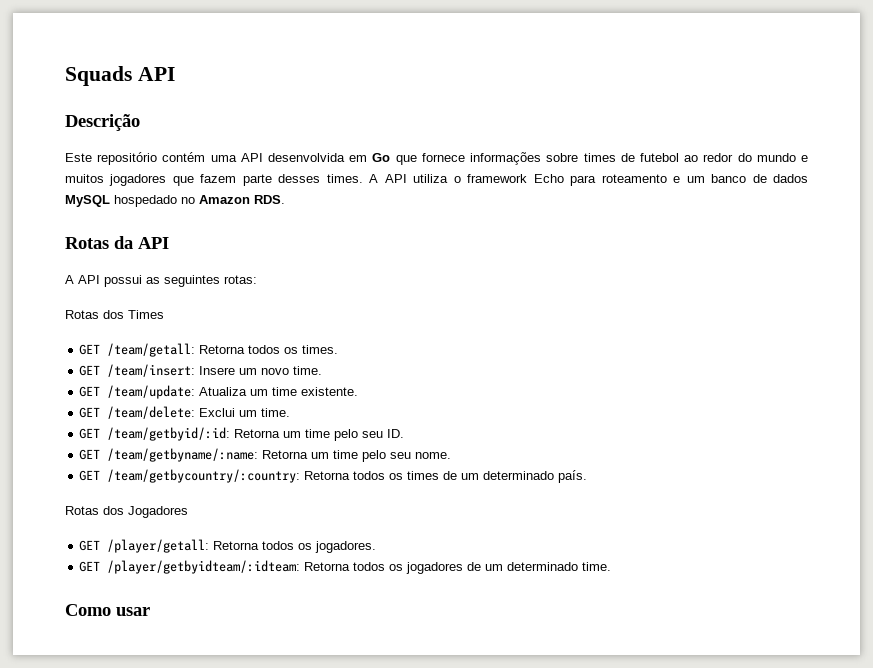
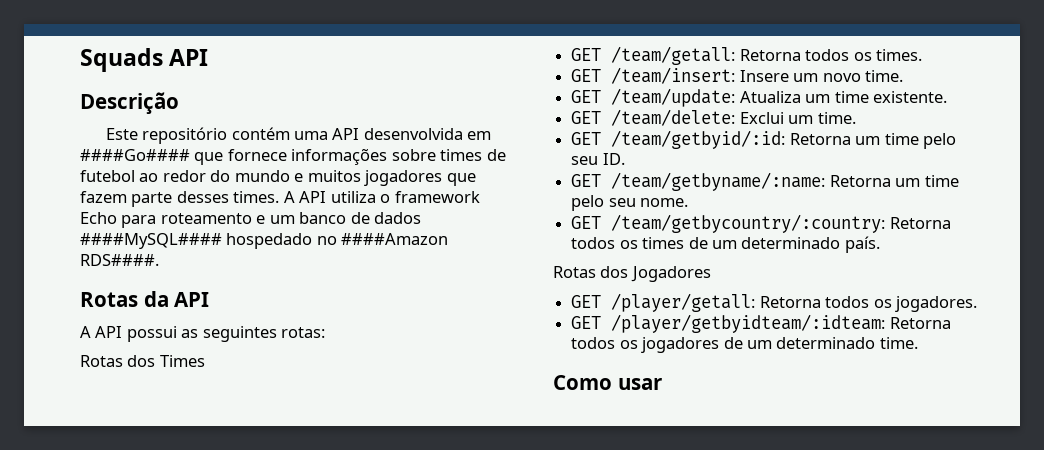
- Este repositório contém uma API desenvolvida em Go que fornece informações sobre times de futebol ao redor do mundo e muitos jogadores que fazem parte desses times.
+ Este repositório contém uma API desenvolvida em ####Go#### que fornece informações sobre times de futebol ao redor do mundo e muitos jogadores que fazem parte desses times.
- A API utiliza o framework Echo para roteamento e um banco de dados MySQL hospedado no Amazon RDS.
+ A API utiliza o framework Echo para roteamento e um banco de dados ####MySQL#### hospedado no ####Amazon RDS####.

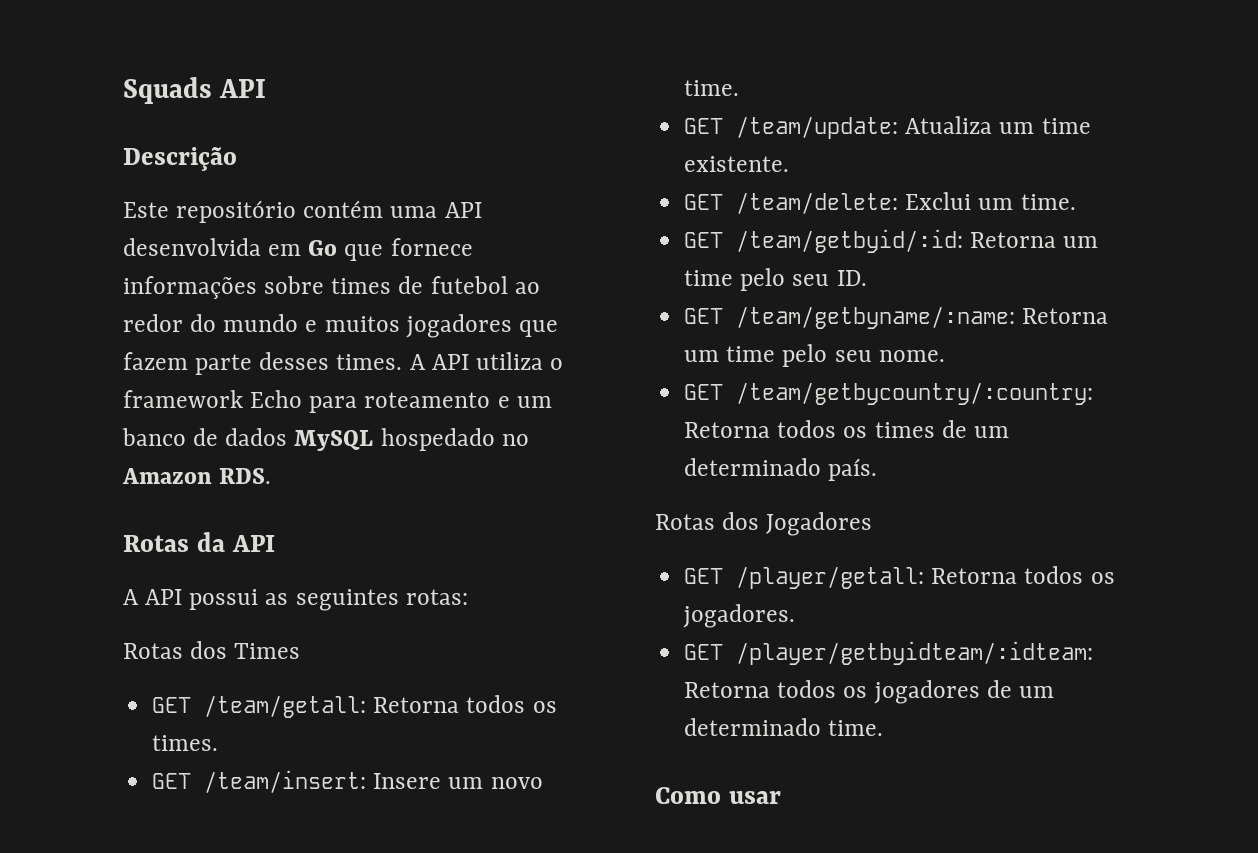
- Este repositório contém uma API desenvolvida em ####Go#### que fornece informações sobre times de futebol ao redor do mundo e muitos jogadores que fazem parte desses times.
+ Este repositório contém uma API desenvolvida em Go que fornece informações sobre times de futebol ao redor do mundo e muitos jogadores que fazem parte desses times.
- A API utiliza o framework Echo para roteamento e um banco de dados ####MySQL#### hospedado no ####Amazon RDS####.
+ A API utiliza o framework Echo para roteamento e um banco de dados MySQL hospedado no Amazon RDS.

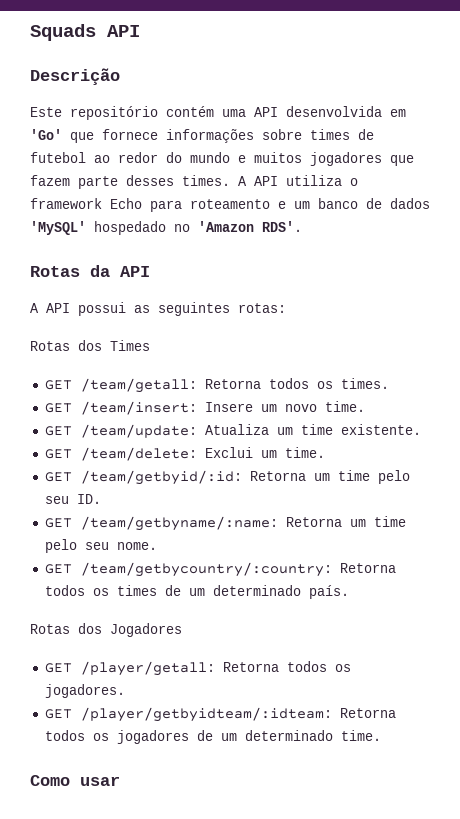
- Este repositório contém uma API desenvolvida em Go que fornece informações sobre times de futebol ao redor do mundo e muitos jogadores que fazem parte desses times.
+ Este repositório contém uma API desenvolvida em 'Go' que fornece informações sobre times de futebol ao redor do mundo e muitos jogadores que fazem parte desses times.
- A API utiliza o framework Echo para roteamento e um banco de dados MySQL hospedado no Amazon RDS.
+ A API utiliza o framework Echo para roteamento e um banco de dados 'MySQL' hospedado no 'Amazon RDS'.

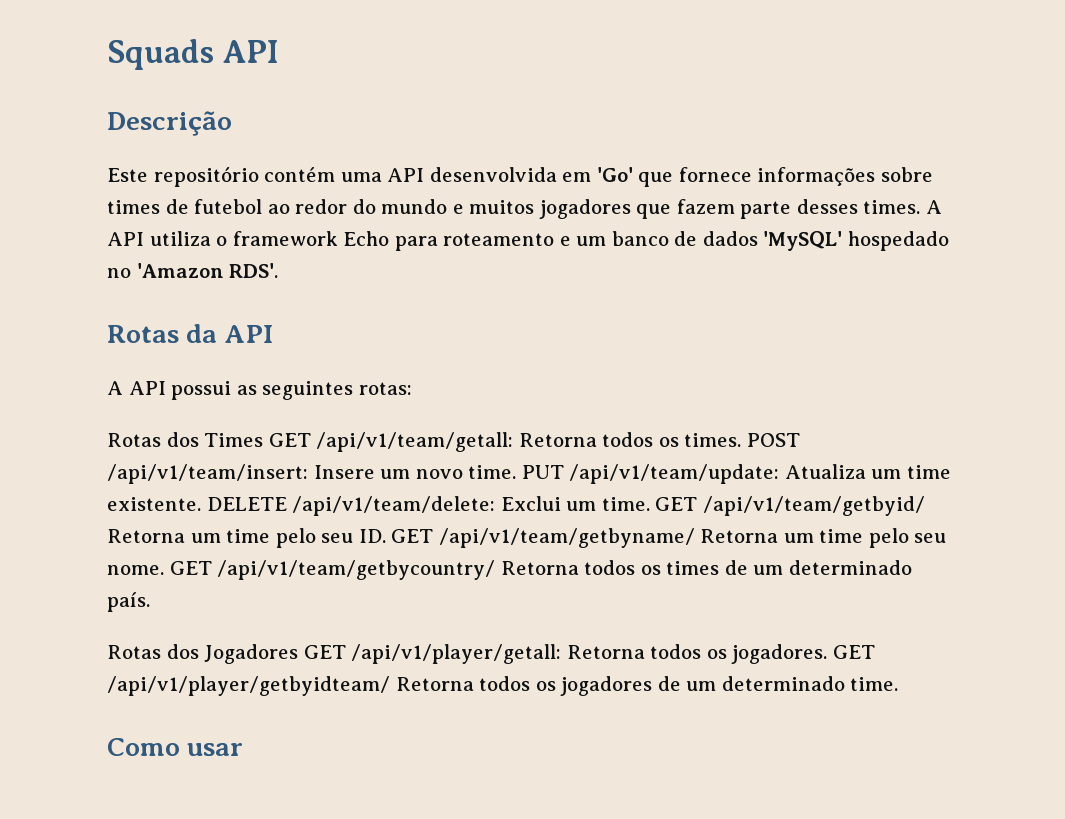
- Rotas dos Times
- GET /team/getall: Retorna todos os times.
- GET /team/insert: Insere um novo time.
- GET /team/update: Atualiza um time existente.
- GET /team/delete: Exclui um time.
- GET /team/getbyid/:id: Retorna um time pelo seu ID.
- GET /team/getbyname/:name: Retorna um time pelo seu nome.
- GET /team/getbycountry/:country: Retorna todos os times de um determinado país.
+ Rotas dos Times GET /api/v1/team/getall: Retorna todos os times. POST /api/v1/team/insert: Insere um novo time. PUT /api/v1/team/update: Atualiza um time existente. DELETE /api/v1/team/delete: Exclui um time. GET /api/v1/team/getbyid/ Retorna um time pelo seu ID. GET /api/v1/team/getbyname/ Retorna um time pelo seu nome. GET /api/v1/team/getbycountry/ Retorna todos os times de um determinado país.
- Rotas dos Jogadores
- GET /player/getall: Retorna todos os jogadores.
- GET /player/getbyidteam/:idteam: Retorna todos os jogadores de um determinado time.
+ Rotas dos Jogadores GET /api/v1/player/getall: Retorna todos os jogadores. GET /api/v1/player/getbyidteam/ Retorna todos os jogadores de um determinado time.

